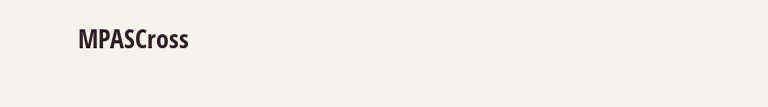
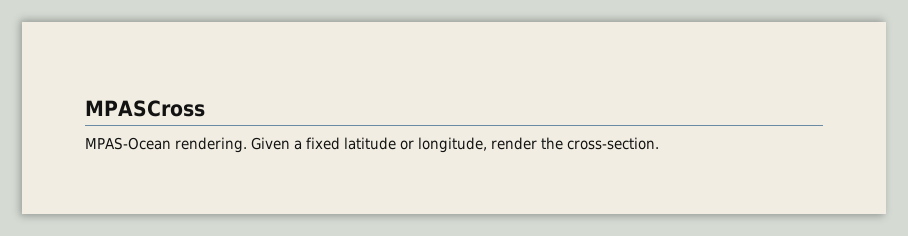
+ MPAS-Ocean rendering. Given a fixed latitude or longitude, render the cross-section.

